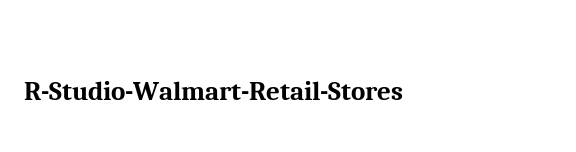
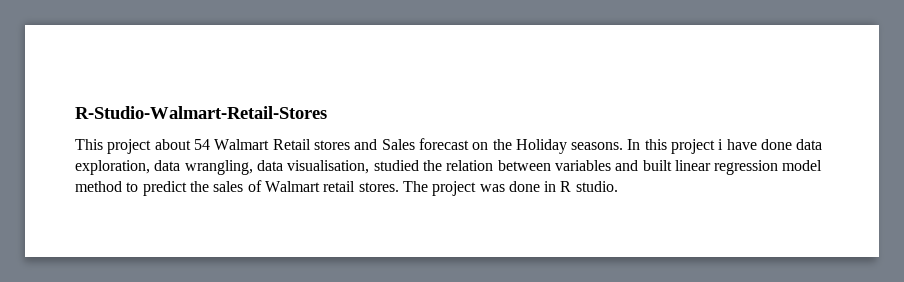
+ This project about 54 Walmart Retail stores and Sales forecast on the Holiday seasons. In this project i have done data exploration, data wrangling, data visualisation, studied the relation between variables and built linear regression model method to predict the sales of Walmart retail stores. The project was done in R studio.

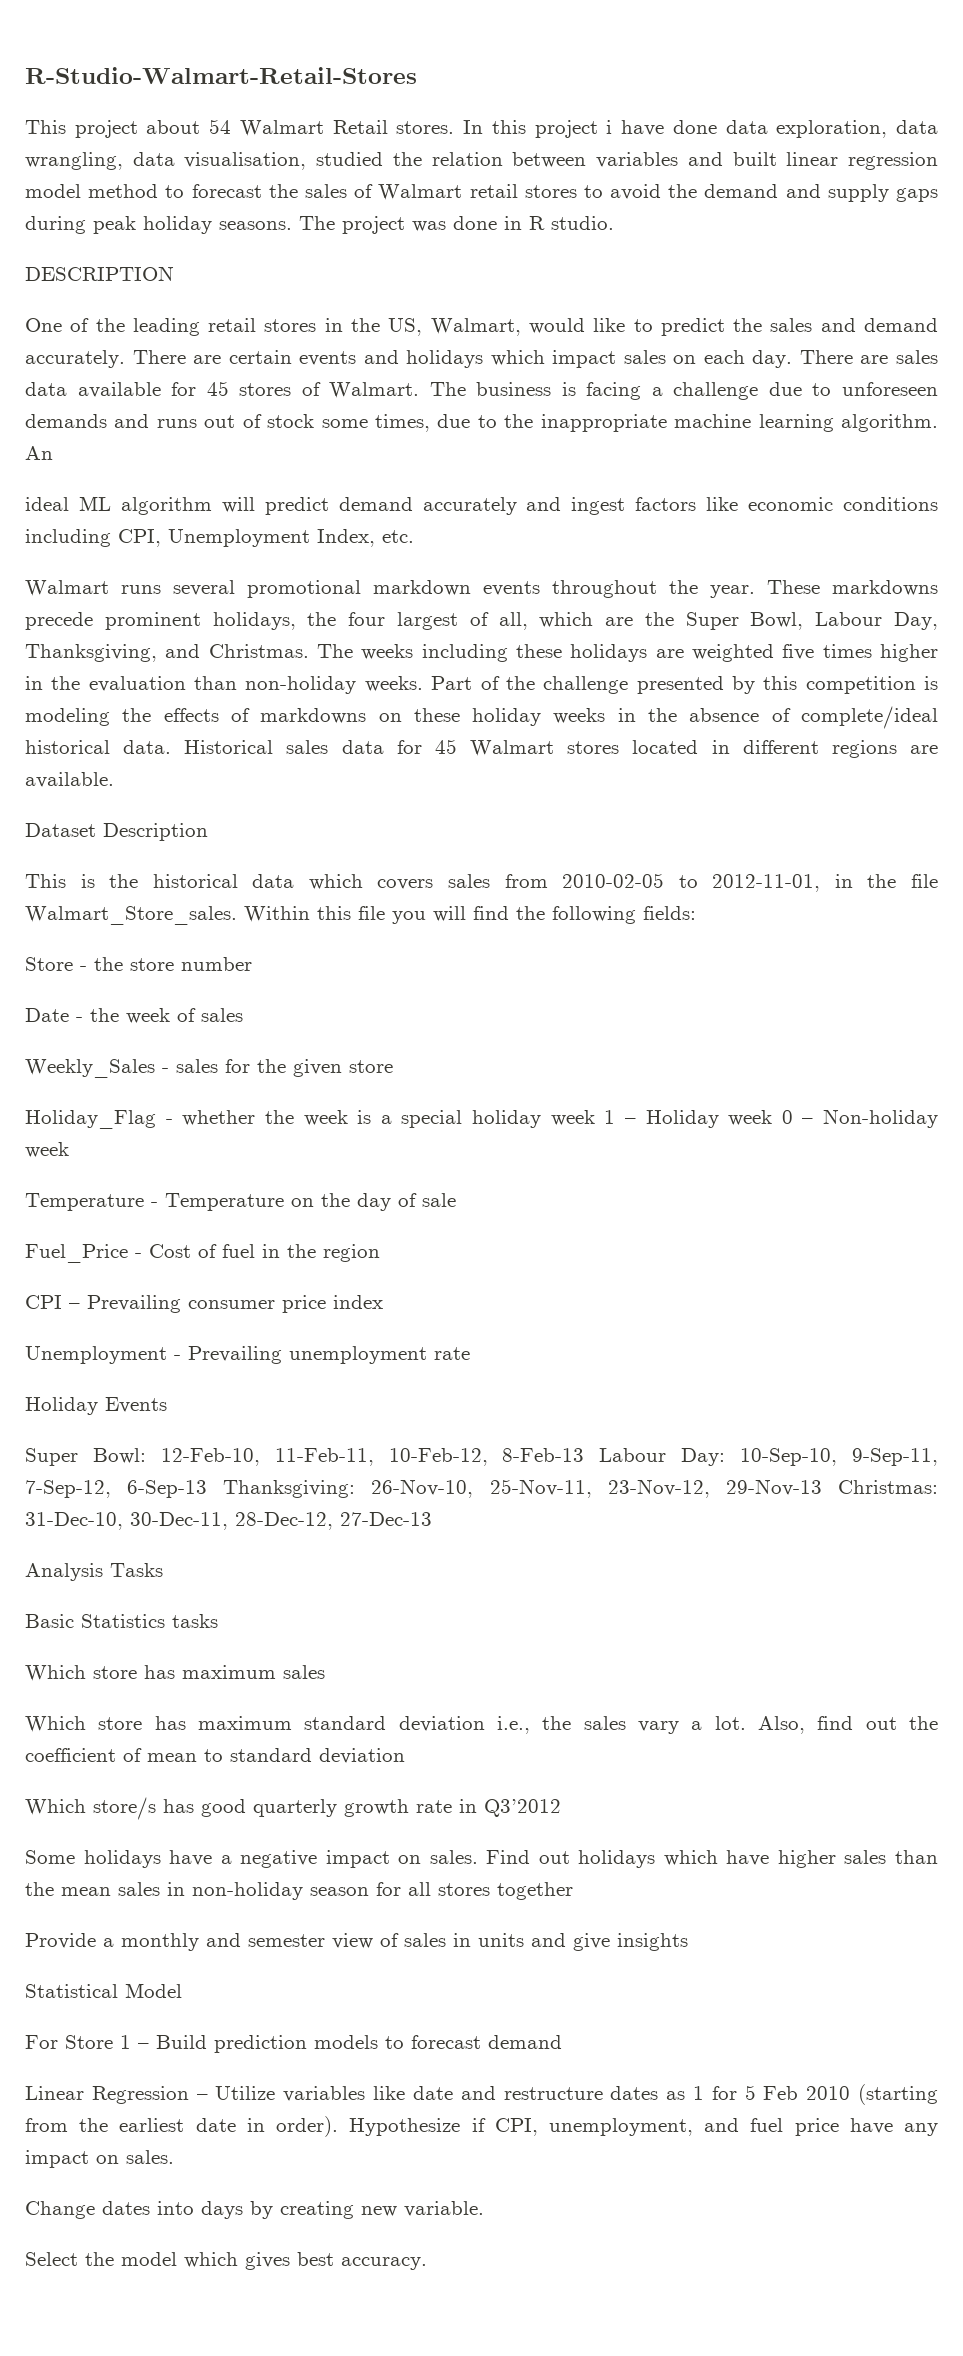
- This project about 54 Walmart Retail stores and Sales forecast on the Holiday seasons.
+ This project about 54 Walmart Retail stores.
- In this project i have done data exploration, data wrangling, data visualisation, studied the relation between variables and built linear regression model method to predict the sales of Walmart retail stores.
+ In this project i have done data exploration, data wrangling, data visualisation, studied the relation between variables and built linear regression model method to forecast the sales of Walmart retail stores to avoid the demand and supply gaps during peak holiday seasons.
+ DESCRIPTION
+ One of the leading retail stores in the US, Walmart, would like to predict the sales and demand accurately. There are certain events and holidays which impact sales on each day. There are sales data available for 45 stores of Walmart. The business is facing a challenge due to unforeseen demands and runs out of stock some times, due to the inappropriate machine learning algorithm. An
+ ideal ML algorithm will predict demand accurately and ingest factors like economic conditions including CPI, Unemployment Index, etc.
+ Walmart runs several promotional markdown events throughout the year. These markdowns precede prominent holidays, the four largest of all, which are the Super Bowl, Labour Day, Thanksgiving, and Christmas. The weeks including these holidays are weighted five times higher in the evaluation than non-holiday weeks. Part of the challenge presented by this competition is modeling the effects of markdowns on these holiday weeks in the absence of complete/ideal historical data. Historical sales data for 45 Walmart stores located in different regions are available.
+ Dataset Description
+ This is the historical data which covers sales from 2010-02-05 to 2012-11-01, in the file Walmart_Store_sales. Within this file you will find the following fields:
+ Store - the store number
+ Date - the week of sales
+ Weekly_Sales - sales for the given store
+ Holiday_Flag - whether the week is a special holiday week 1 – Holiday week 0 – Non-holiday week
+ Temperature - Temperature on the day of sale
+ Fuel_Price - Cost of fuel in the region
+ CPI – Prevailing consumer price index
+ Unemployment - Prevailing unemployment rate
+ Holiday Events
+ Super Bowl: 12-Feb-10, 11-Feb-11, 10-Feb-12, 8-Feb-13 Labour Day: 10-Sep-10, 9-Sep-11, 7-Sep-12, 6-Sep-13 Thanksgiving: 26-Nov-10, 25-Nov-11, 23-Nov-12, 29-Nov-13 Christmas: 31-Dec-10, 30-Dec-11, 28-Dec-12, 27-Dec-13
+ Analysis Tasks
+ Basic Statistics tasks
+ Which store has maximum sales
+ Which store has maximum standard deviation i.e., the sales vary a lot. Also, find out the coefficient of mean to standard deviation
+ Which store/s has good quarterly growth rate in Q3’2012
+ Some holidays have a negative impact on sales. Find out holidays which have higher sales than the mean sales in non-holiday season for all stores together
+ Provide a monthly and semester view of sales in units and give insights
+ Statistical Model
+ For Store 1 – Build prediction models to forecast demand
+ Linear Regression – Utilize variables like date and restructure dates as 1 for 5 Feb 2010 (starting from the earliest date in order). Hypothesize if CPI, unemployment, and fuel price have any impact on sales.
+ Change dates into days by creating new variable.
+ Select the model which gives best accuracy.

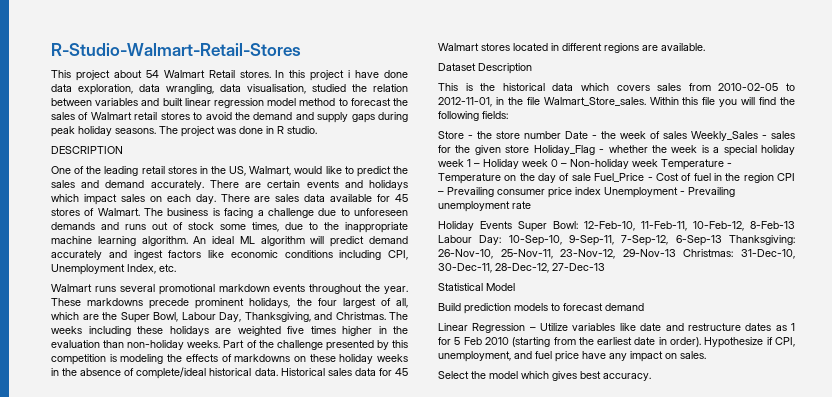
- An
- ideal ML algorithm will predict demand accurately and ingest factors like economic conditions including CPI, Unemployment Index, etc.
+ An ideal ML algorithm will predict demand accurately and ingest factors like economic conditions including CPI, Unemployment Index, etc.
- Store - the store number
- Date - the week of sales
- Weekly_Sales - sales for the given store
- Holiday_Flag - whether the week is a special holiday week 1 – Holiday week 0 – Non-holiday week
- Temperature - Temperature on the day of sale
- Fuel_Price - Cost of fuel in the region
- CPI – Prevailing consumer price index
- Unemployment - Prevailing unemployment rate
+ Store - the store number Date - the week of sales Weekly_Sales - sales for the given store Holiday_Flag - whether the week is a special holiday week 1 – Holiday week 0 – Non-holiday week Temperature - Temperature on the day of sale Fuel_Price - Cost of fuel in the region CPI – Prevailing consumer price index Unemployment - Prevailing unemployment rate
- Holiday Events
- Super Bowl: 12-Feb-10, 11-Feb-11, 10-Feb-12, 8-Feb-13 Labour Day: 10-Sep-10, 9-Sep-11, 7-Sep-12, 6-Sep-13 Thanksgiving: 26-Nov-10, 25-Nov-11, 23-Nov-12, 29-Nov-13 Christmas: 31-Dec-10, 30-Dec-11, 28-Dec-12, 27-Dec-13
+ Holiday Events Super Bowl: 12-Feb-10, 11-Feb-11, 10-Feb-12, 8-Feb-13 Labour Day: 10-Sep-10, 9-Sep-11, 7-Sep-12, 6-Sep-13 Thanksgiving: 26-Nov-10, 25-Nov-11, 23-Nov-12, 29-Nov-13 Christmas: 31-Dec-10, 30-Dec-11, 28-Dec-12, 27-Dec-13
- Analysis Tasks
- Basic Statistics tasks
- Which store has maximum sales
- Which store has maximum standard deviation i.e., the sales vary a lot. Also, find out the coefficient of mean to standard deviation
- Which store/s has good quarterly growth rate in Q3’2012
- Some holidays have a negative impact on sales. Find out holidays which have higher sales than the mean sales in non-holiday season for all stores together
- Provide a monthly and semester view of sales in units and give insights
  Statistical Model
- For Store 1 – Build prediction models to forecast demand
+ Build prediction models to forecast demand
- Change dates into days by creating new variable.

